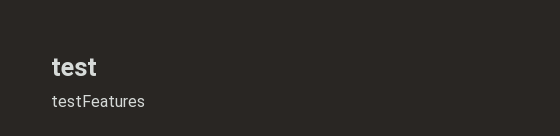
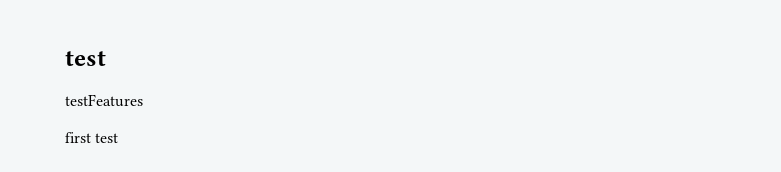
+ first test

